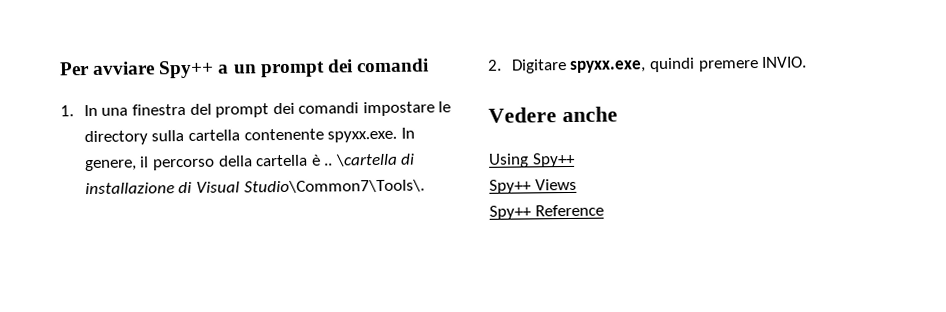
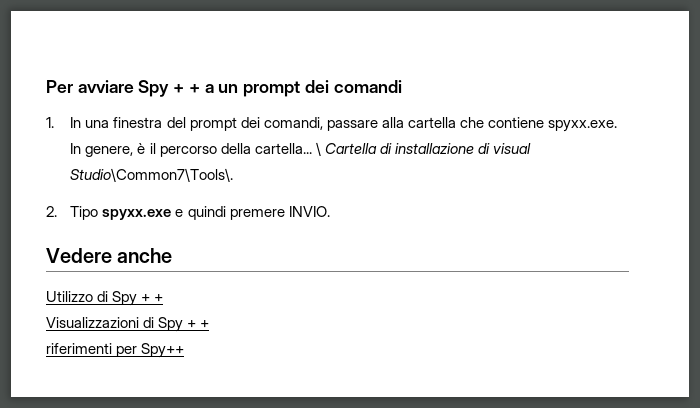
- Per avviare Spy++ a un prompt dei comandi
+ Per avviare Spy + + a un prompt dei comandi
- 1. In una finestra del prompt dei comandi impostare le directory sulla cartella contenente spyxx.exe. In genere, il percorso della cartella è .. \cartella di installazione di Visual Studio\Common7\Tools\.
+ 1. In una finestra del prompt dei comandi, passare alla cartella che contiene spyxx.exe. In genere, è il percorso della cartella... \ Cartella di installazione di visual Studio\Common7\Tools\.
- 2. Digitare spyxx.exe, quindi premere INVIO.
+ 2. Tipo spyxx.exe e quindi premere INVIO.
- Using Spy++
- Spy++ Views
- Spy++ Reference
+ Utilizzo di Spy + +
+ Visualizzazioni di Spy + +
+ riferimenti per Spy++

